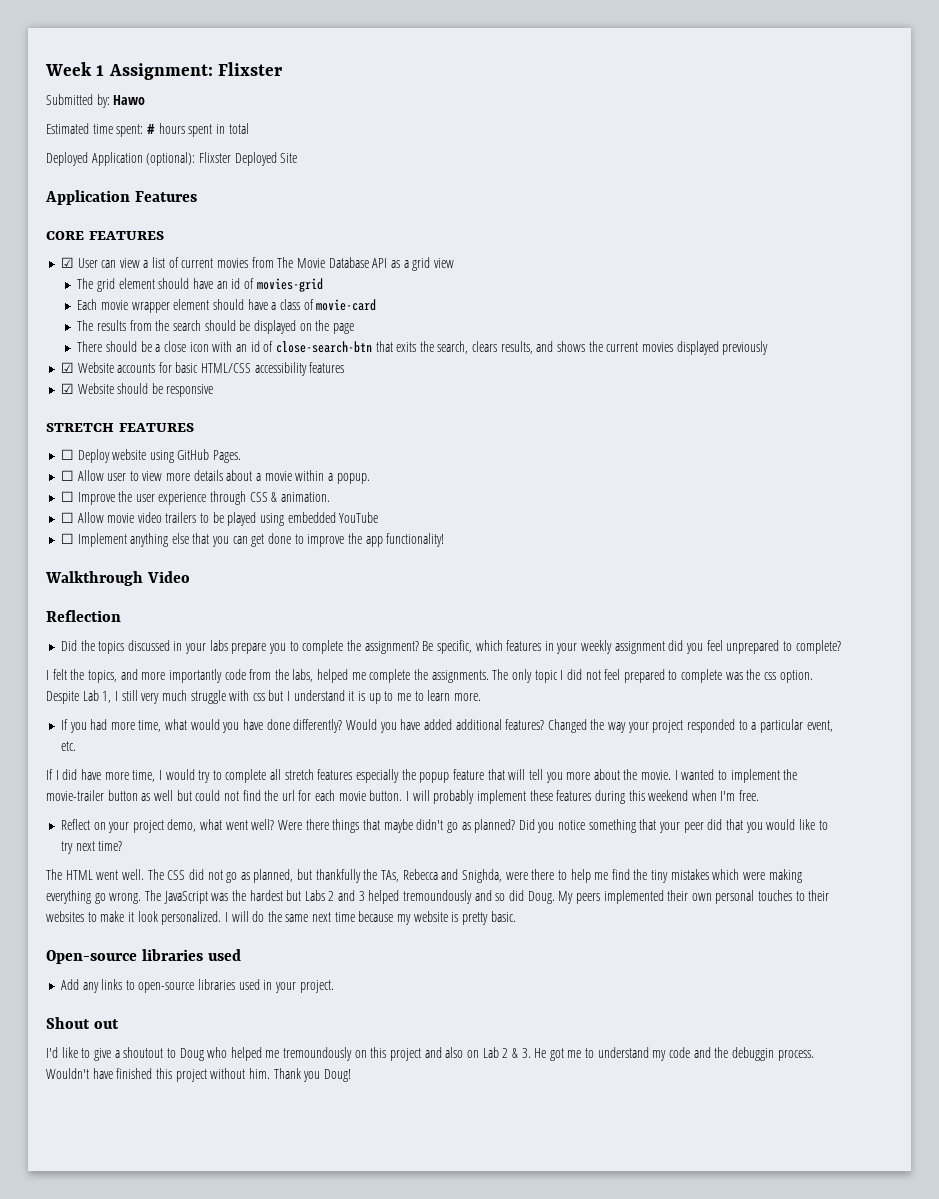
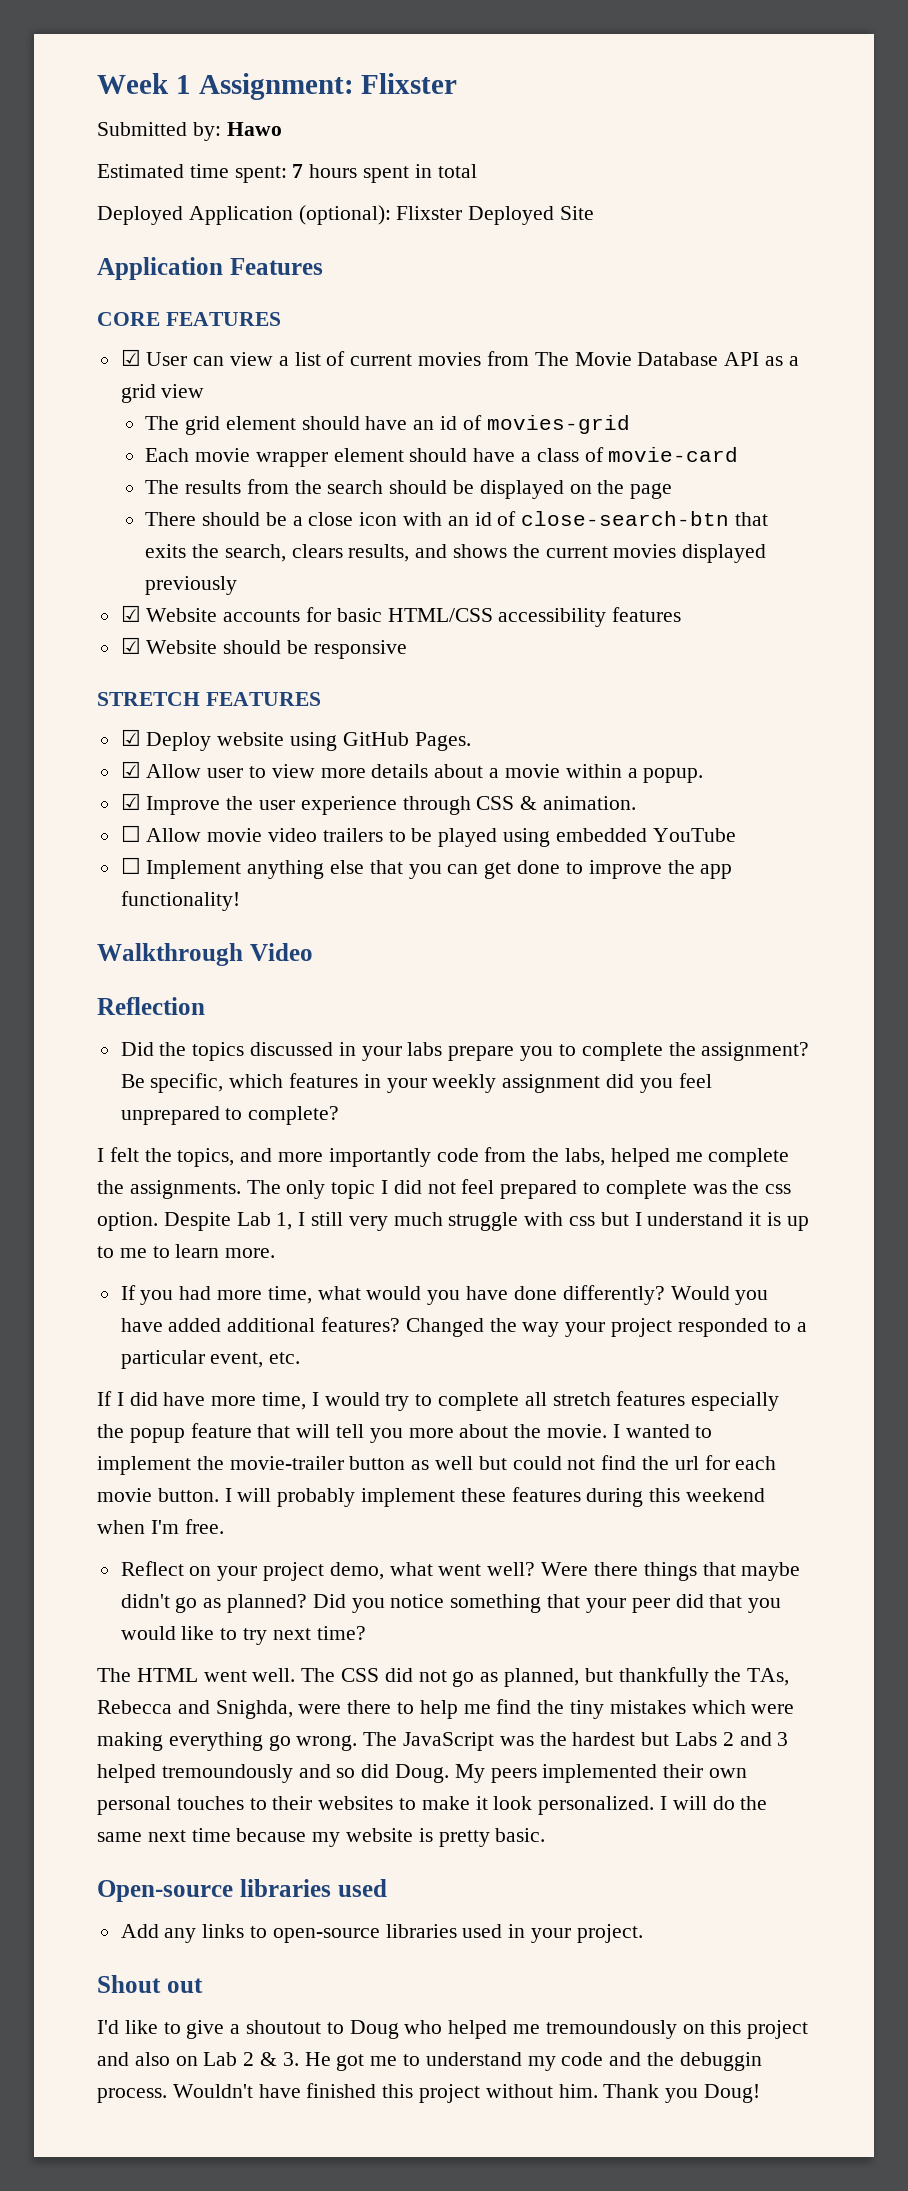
- Estimated time spent: # hours spent in total
+ Estimated time spent: 7 hours spent in total
- ☐ Deploy website using GitHub Pages.
+ ☑ Deploy website using GitHub Pages.
- ☐ Allow user to view more details about a movie within a popup.
+ ☑ Allow user to view more details about a movie within a popup.
- ☐ Improve the user experience through CSS & animation.
+ ☑ Improve the user experience through CSS & animation.

